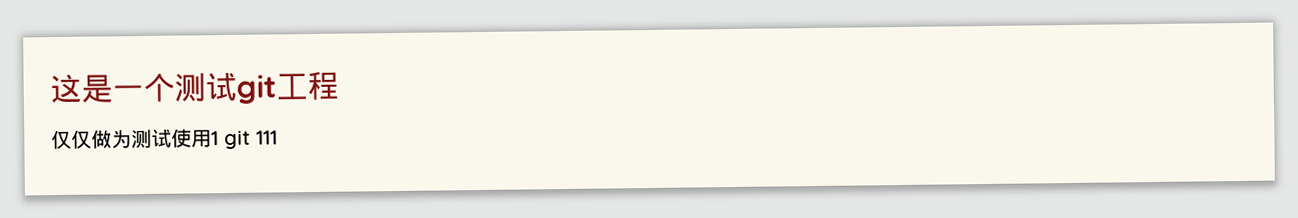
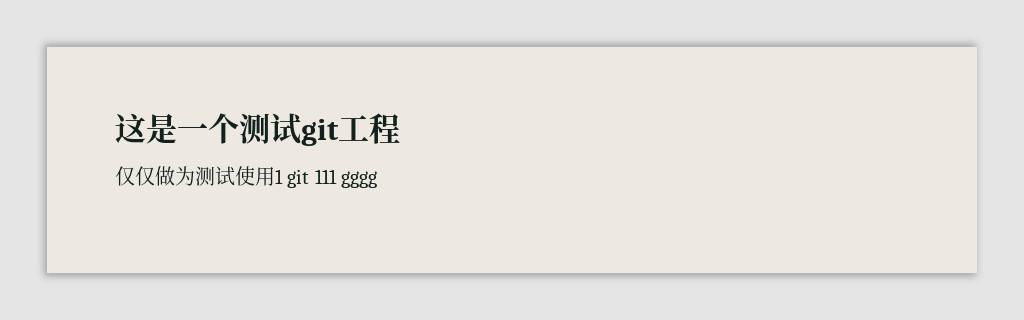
- 仅仅做为测试使用1 git 111
+ 仅仅做为测试使用1 git 111 gggg

